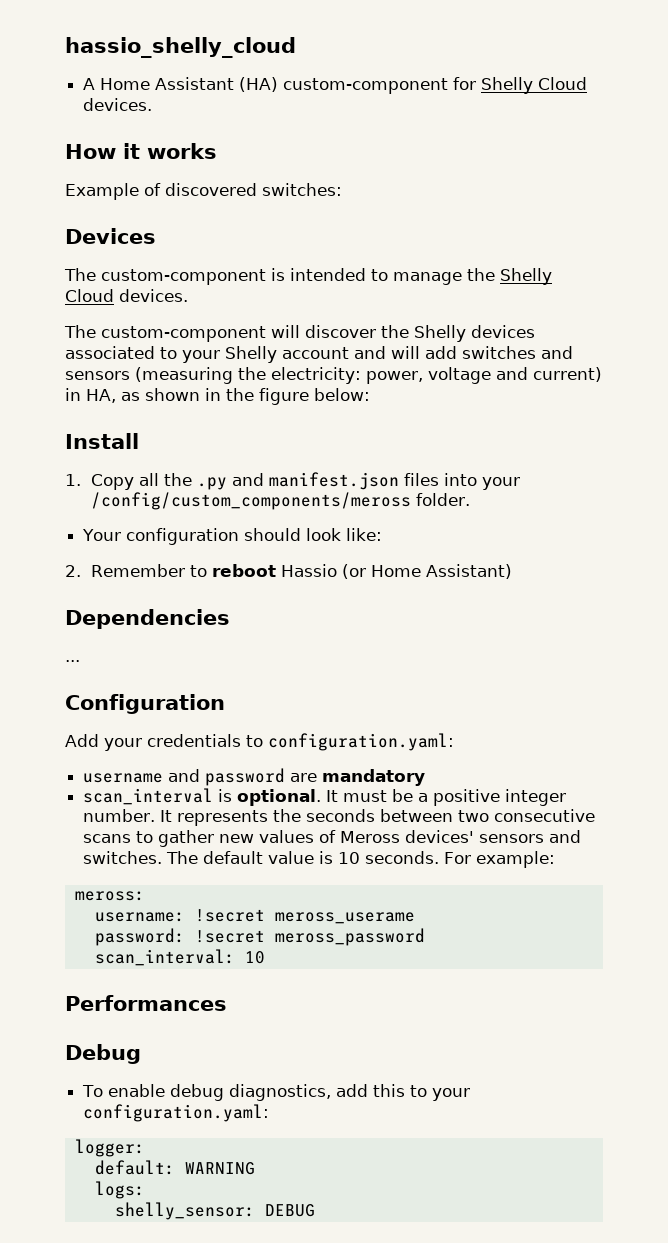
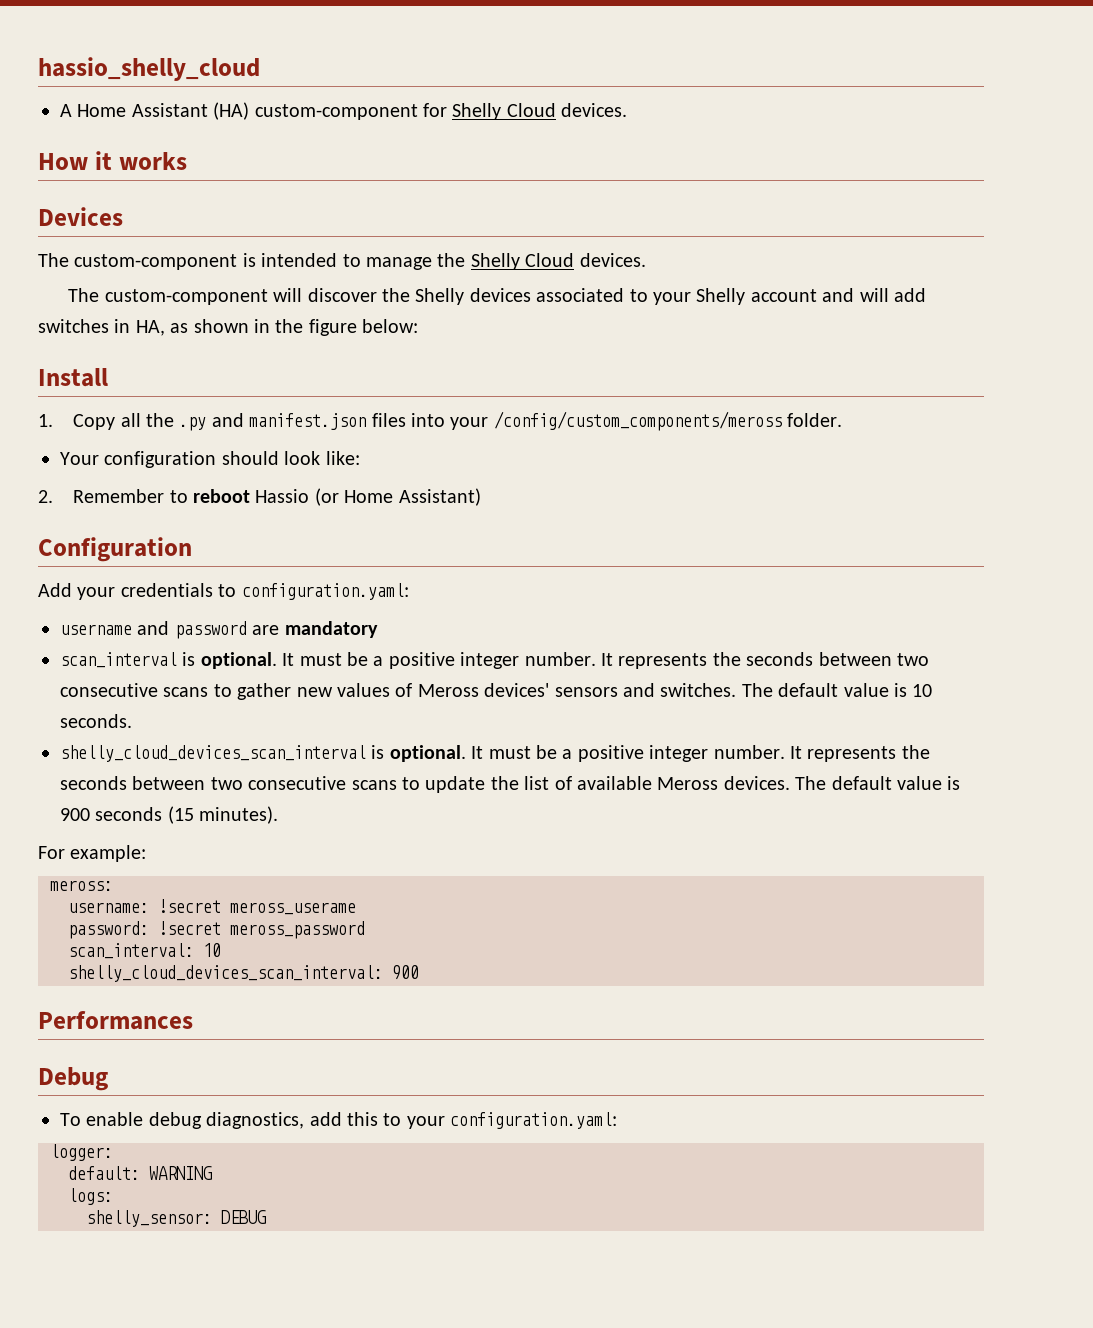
- Example of discovered switches:
- The custom-component will discover the Shelly devices associated to your Shelly account and will add switches and sensors (measuring the electricity: power, voltage and current) in HA, as shown in the figure below:
+ The custom-component will discover the Shelly devices associated to your Shelly account and will add switches in HA, as shown in the figure below:
- Dependencies
- ...
- The default value is 10 seconds. For example:
+ The default value is 10 seconds.
+ shelly_cloud_devices_scan_interval is optional. It must be a positive integer number. It represents the seconds between two consecutive scans to update the list of available Meross devices. The default value is 900 seconds (15 minutes).
+ For example:
+ shelly_cloud_devices_scan_interval: 900

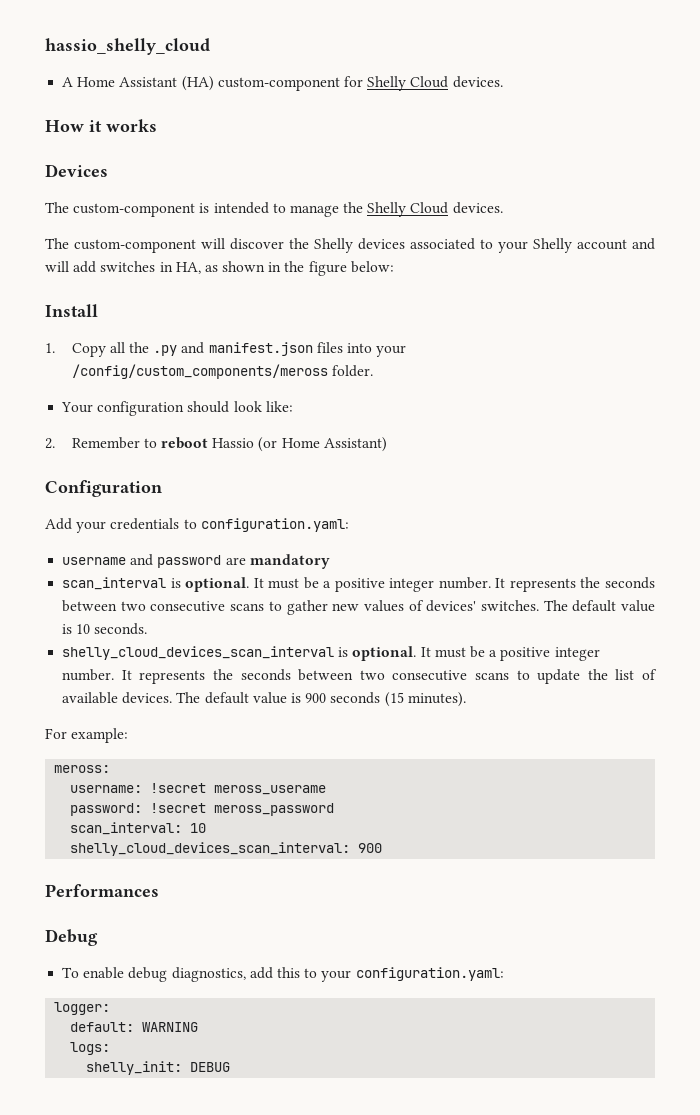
- It represents the seconds between two consecutive scans to gather new values of Meross devices' sensors and switches.
+ It represents the seconds between two consecutive scans to gather new values of devices' switches.
- It represents the seconds between two consecutive scans to update the list of available Meross devices.
+ It represents the seconds between two consecutive scans to update the list of available devices.
- shelly_sensor: DEBUG
+ shelly_init: DEBUG

